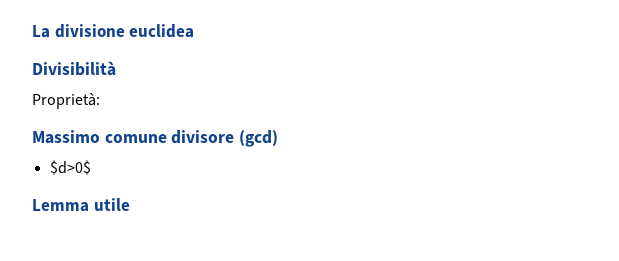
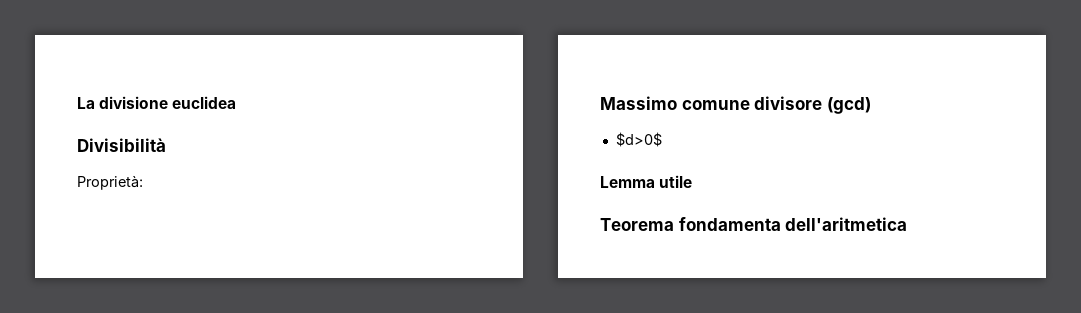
+ Teorema fondamenta dell'aritmetica

